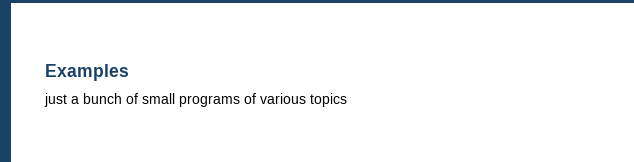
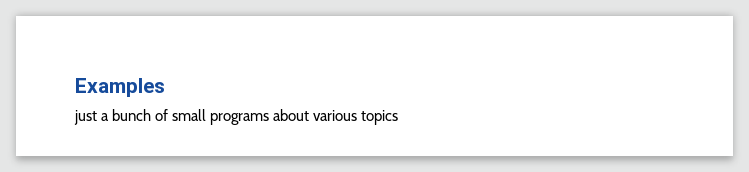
- just a bunch of small programs of various topics
+ just a bunch of small programs about various topics

